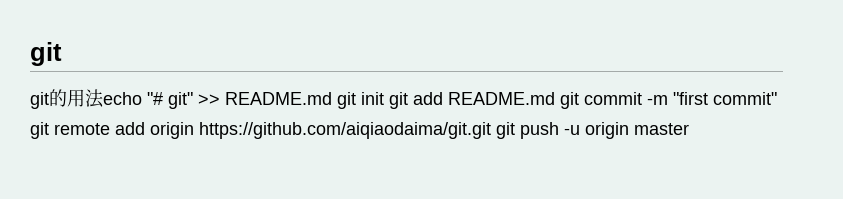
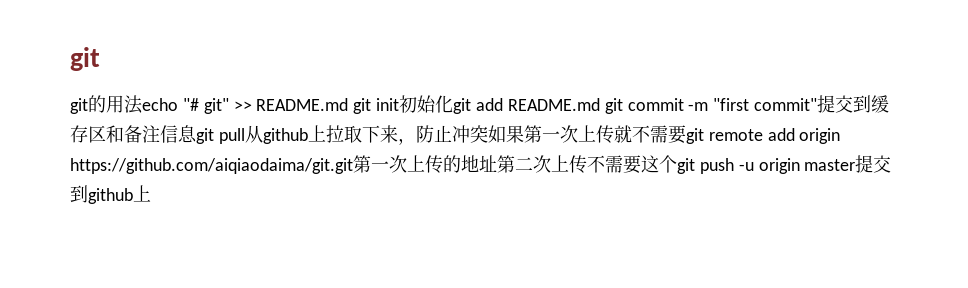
- git的用法echo "# git" >> README.md git init git add README.md git commit -m "first commit" git remote add origin https://github.com/aiqiaodaima/git.git git push -u origin master
+ git的用法echo "# git" >> README.md git init初始化git add README.md git commit -m "first commit"提交到缓存区和备注信息git pull从github上拉取下来，防止冲突如果第一次上传就不需要git remote add origin https://github.com/aiqiaodaima/git.git第一次上传的地址第二次上传不需要这个git push -u origin master提交到github上

